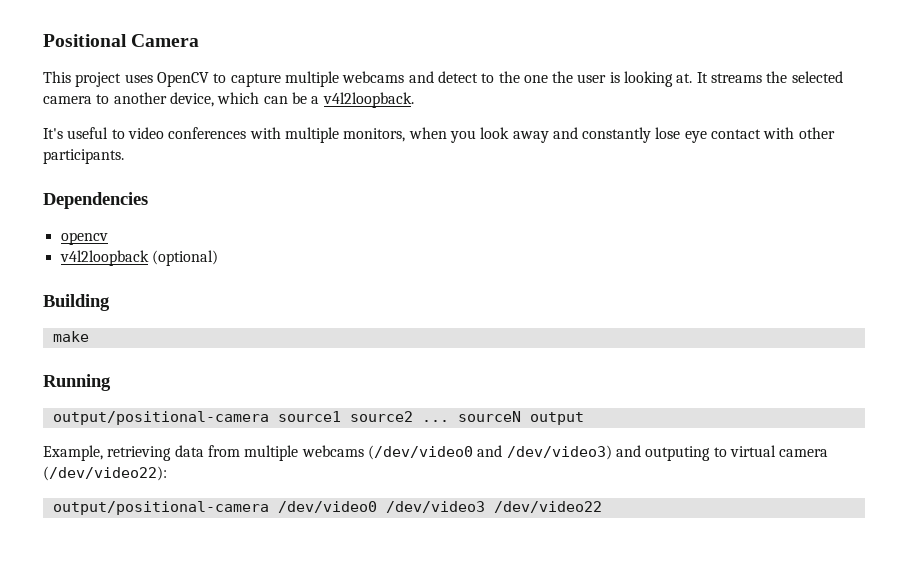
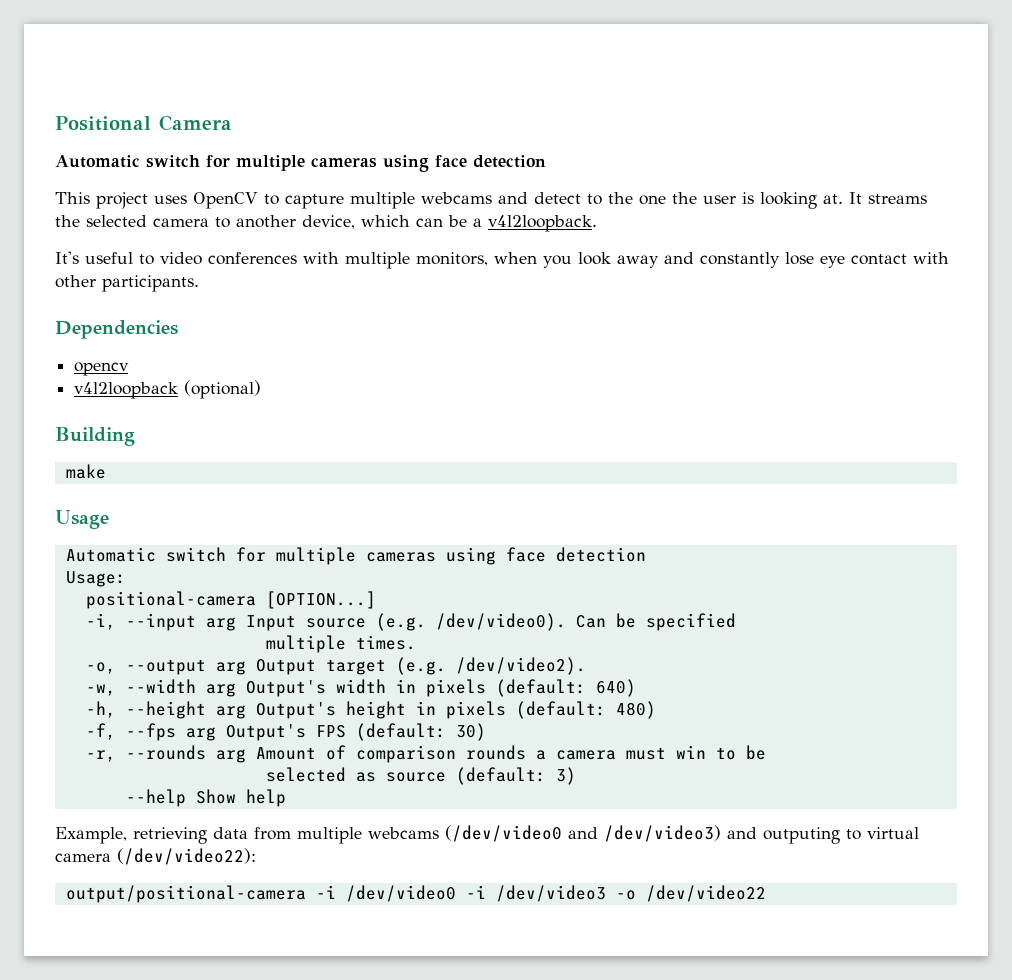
  Positional Camera
+ Automatic switch for multiple cameras using face detection
- Running
- output/positional-camera source1 source2 ... sourceN output
+ Usage
+ Automatic switch for multiple cameras using face detection
+ Usage:
+ positional-camera [OPTION...]
+ -i, --input arg Input source (e.g. /dev/video0). Can be specified
+ multiple times.
+ -o, --output arg Output target (e.g. /dev/video2).
+ -w, --width arg Output's width in pixels (default: 640)
+ -h, --height arg Output's height in pixels (default: 480)
+ -f, --fps arg Output's FPS (default: 30)
+ -r, --rounds arg Amount of comparison rounds a camera must win to be
+ selected as source (default: 3)
+ --help Show help
- output/positional-camera /dev/video0 /dev/video3 /dev/video22
+ output/positional-camera -i /dev/video0 -i /dev/video3 -o /dev/video22

